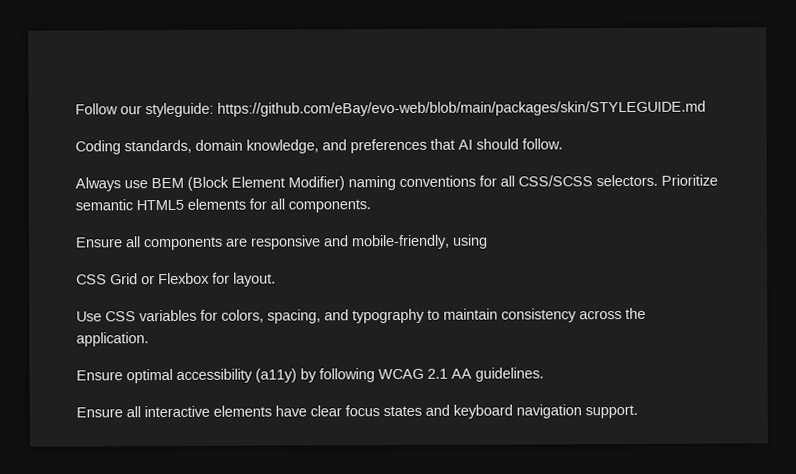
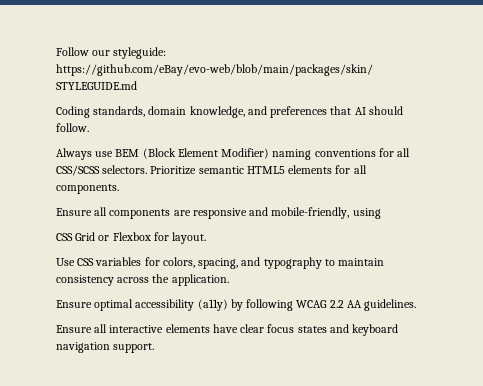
- Ensure optimal accessibility (a11y) by following WCAG 2.1 AA guidelines.
+ Ensure optimal accessibility (a11y) by following WCAG 2.2 AA guidelines.

